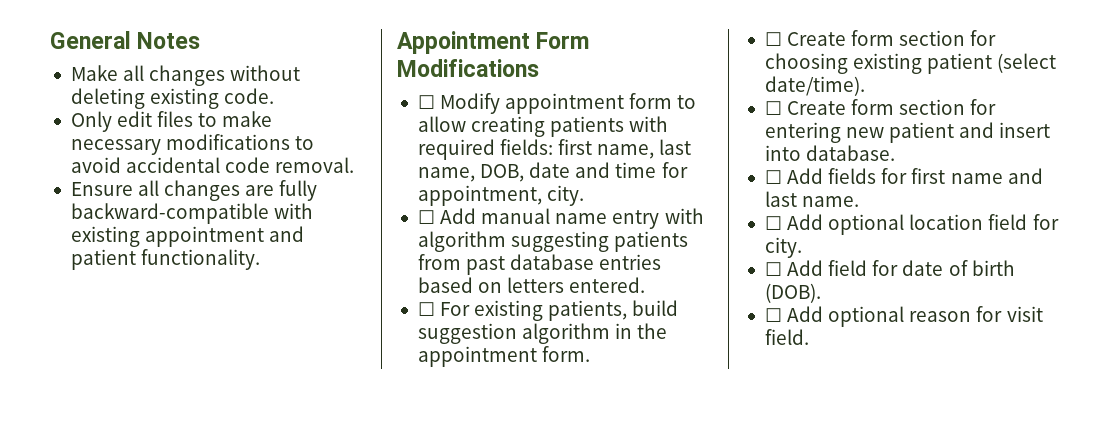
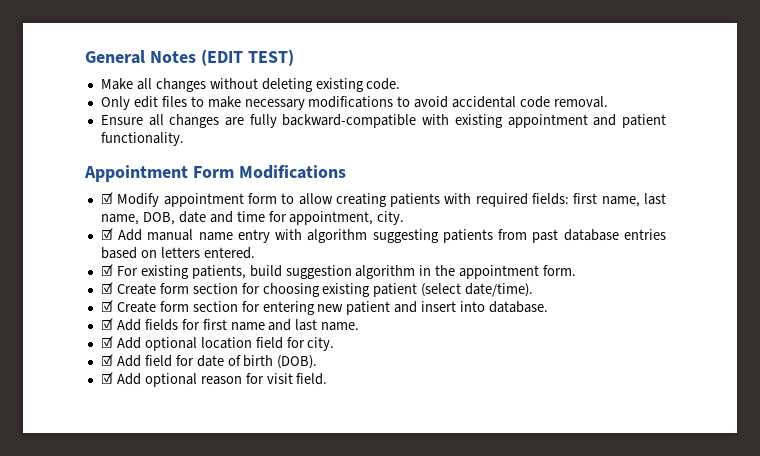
- General Notes
+ General Notes (EDIT TEST)
- ☐ Modify appointment form to allow creating patients with required fields: first name, last name, DOB, date and time for appointment, city.
+ ☑ Modify appointment form to allow creating patients with required fields: first name, last name, DOB, date and time for appointment, city.
- ☐ Add manual name entry with algorithm suggesting patients from past database entries based on letters entered.
+ ☑ Add manual name entry with algorithm suggesting patients from past database entries based on letters entered.
- ☐ For existing patients, build suggestion algorithm in the appointment form.
+ ☑ For existing patients, build suggestion algorithm in the appointment form.
- ☐ Create form section for choosing existing patient (select date/time).
+ ☑ Create form section for choosing existing patient (select date/time).
- ☐ Create form section for entering new patient and insert into database.
+ ☑ Create form section for entering new patient and insert into database.
- ☐ Add fields for first name and last name.
+ ☑ Add fields for first name and last name.
- ☐ Add optional location field for city.
+ ☑ Add optional location field for city.
- ☐ Add field for date of birth (DOB).
+ ☑ Add field for date of birth (DOB).
- ☐ Add optional reason for visit field.
+ ☑ Add optional reason for visit field.

